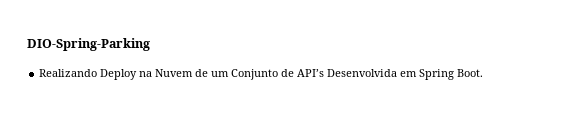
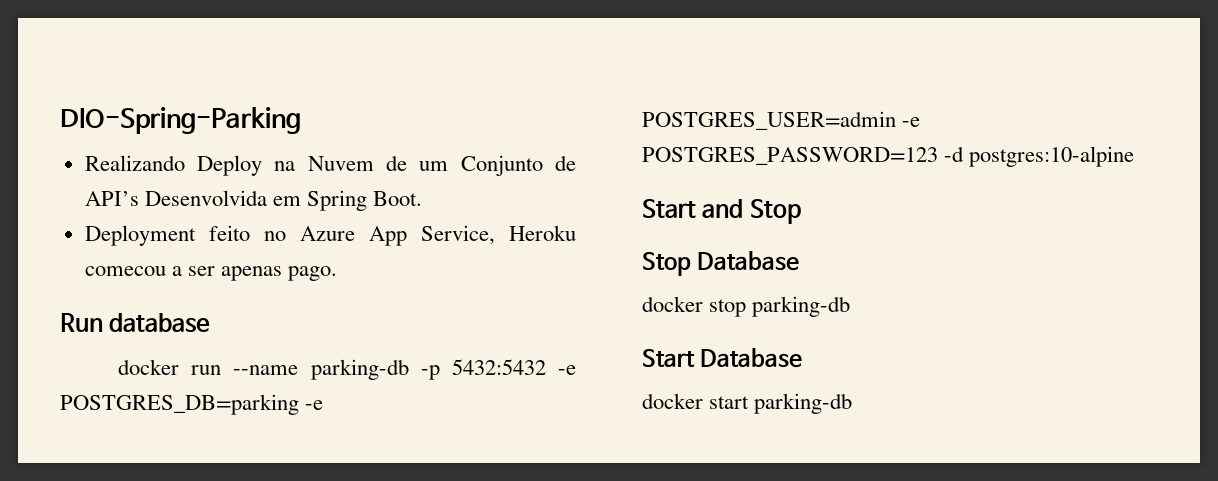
+ Deployment feito no Azure App Service, Heroku comecou a ser apenas pago.
+ Run database
+ docker run --name parking-db -p 5432:5432 -e POSTGRES_DB=parking -e POSTGRES_USER=admin -e POSTGRES_PASSWORD=123 -d postgres:10-alpine
+ Start and Stop
+ Stop Database
+ docker stop parking-db
+ Start Database
+ docker start parking-db

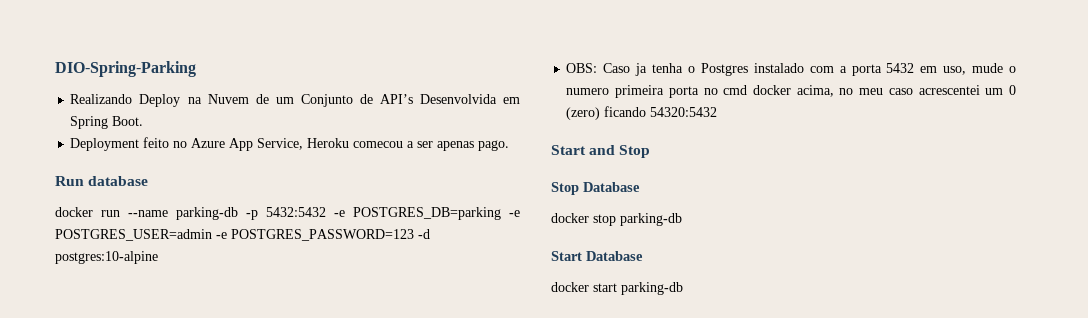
+ OBS: Caso ja tenha o Postgres instalado com a porta 5432 em uso, mude o numero primeira porta no cmd docker acima, no meu caso acrescentei um 0 (zero) ficando 54320:5432

